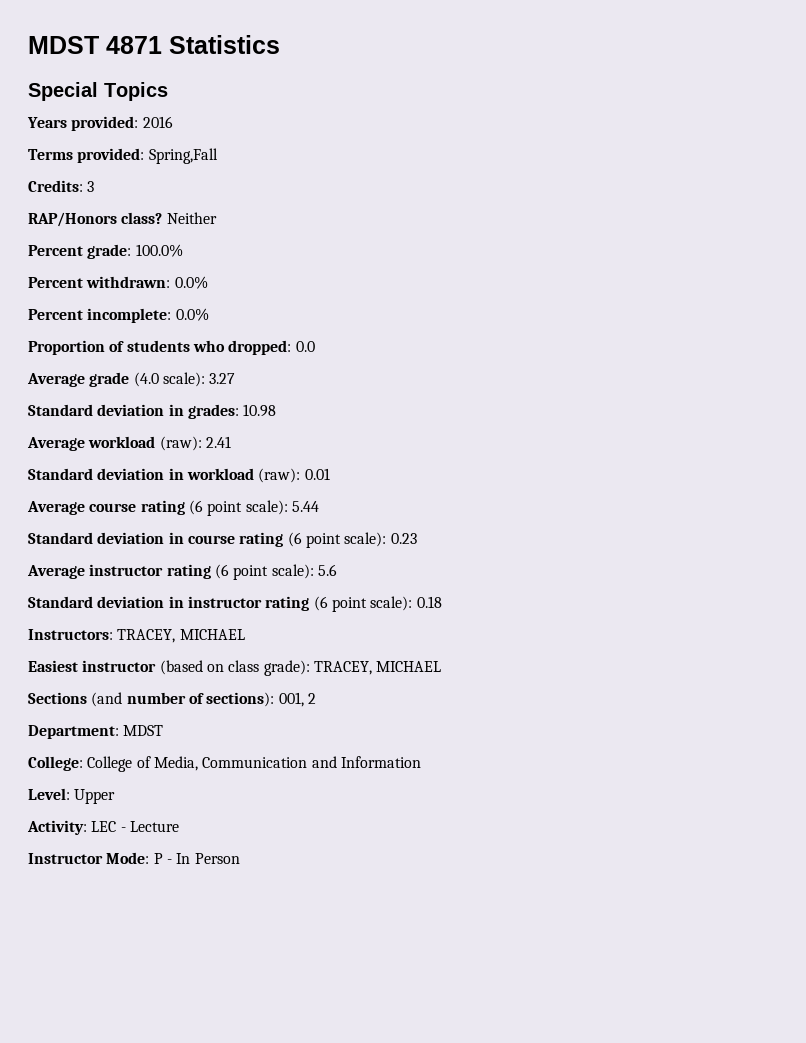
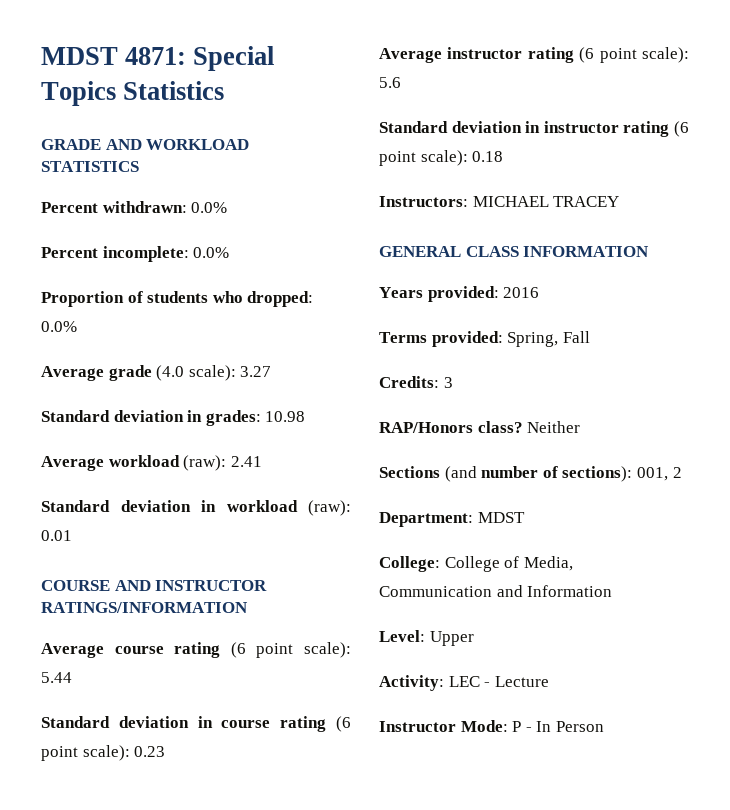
- MDST 4871 Statistics
- Special Topics
- Years provided: 2016
- Terms provided: Spring,Fall
- Credits: 3
- RAP/Honors class? Neither
- Percent grade: 100.0%
+ MDST 4871: Special Topics Statistics
+ GRADE AND WORKLOAD STATISTICS
- Proportion of students who dropped: 0.0
+ Proportion of students who dropped: 0.0%
+ COURSE AND INSTRUCTOR RATINGS/INFORMATION
- Instructors: TRACEY, MICHAEL
- Easiest instructor (based on class grade): TRACEY, MICHAEL
+ Instructors: MICHAEL TRACEY
+ GENERAL CLASS INFORMATION
+ Years provided: 2016
+ Terms provided: Spring, Fall
+ Credits: 3
+ RAP/Honors class? Neither

